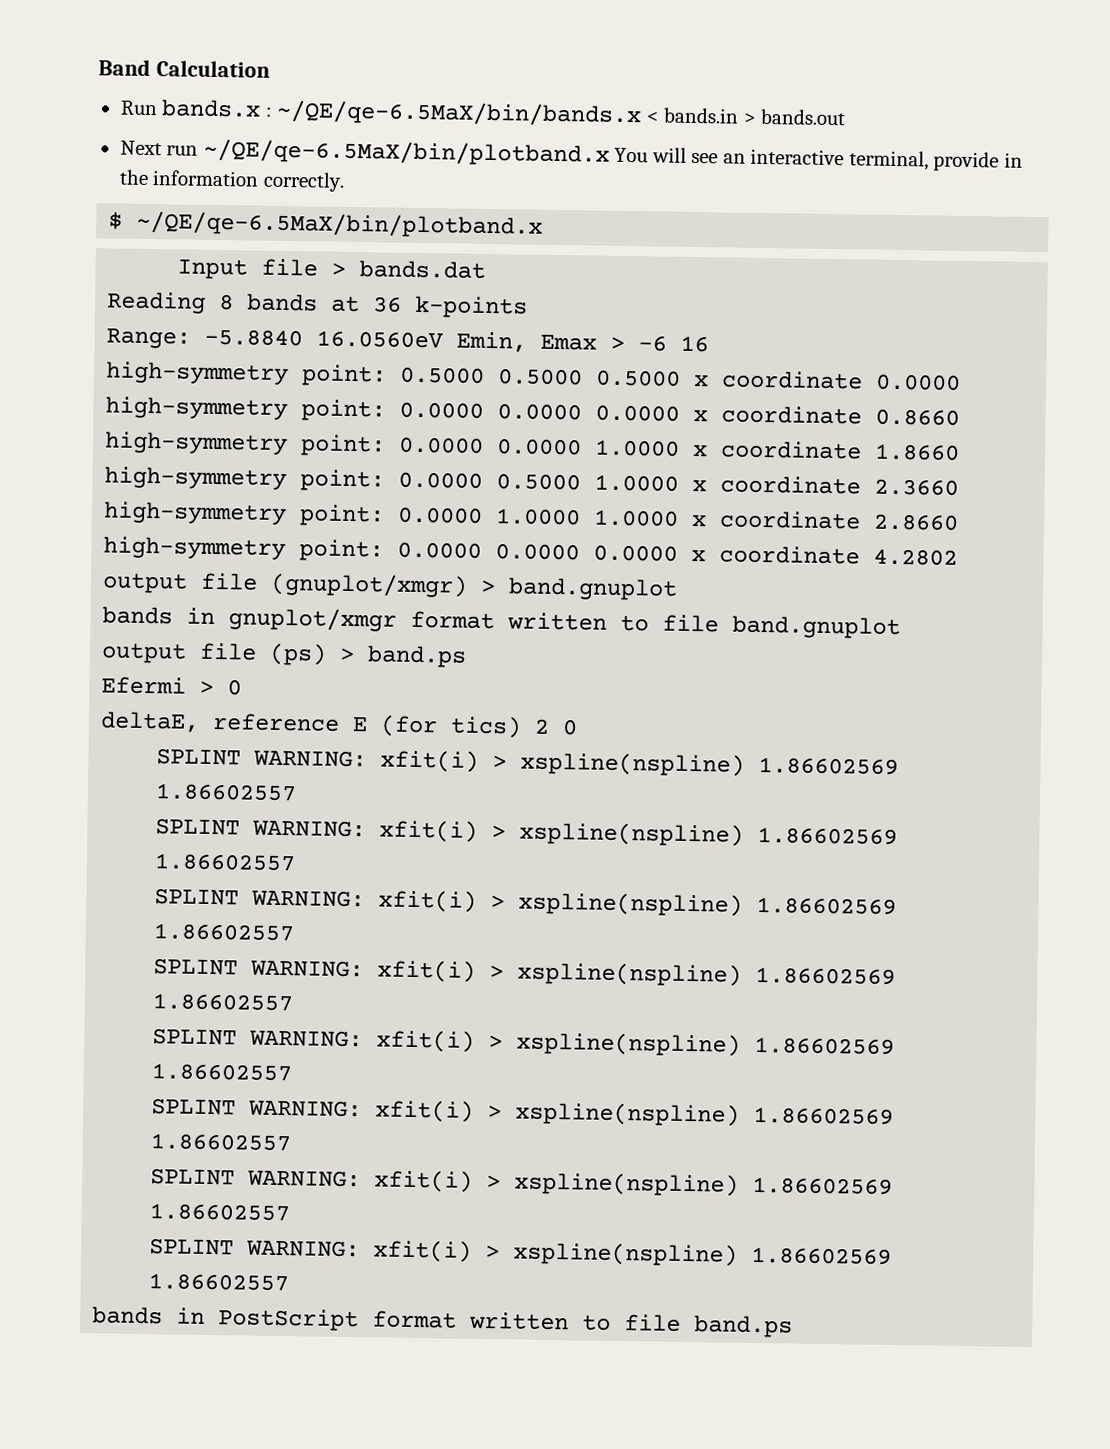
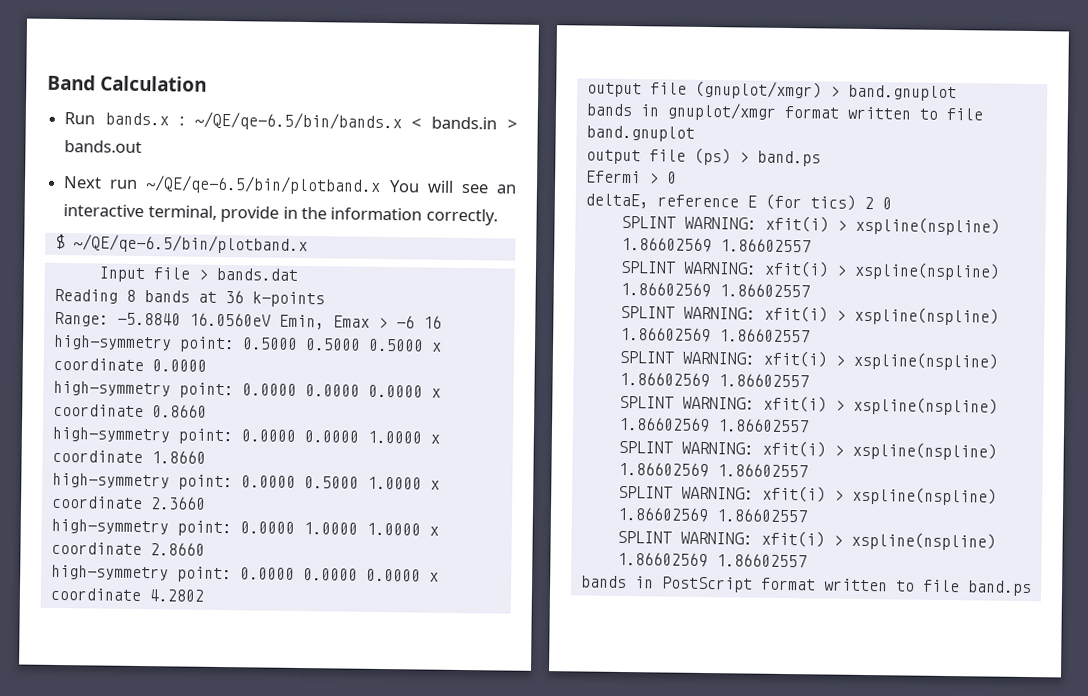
- Run bands.x : ~/QE/qe-6.5MaX/bin/bands.x < bands.in > bands.out
+ Run bands.x : ~/QE/qe-6.5/bin/bands.x < bands.in > bands.out
- Next run ~/QE/qe-6.5MaX/bin/plotband.x You will see an interactive terminal, provide in the information correctly.
+ Next run ~/QE/qe-6.5/bin/plotband.x You will see an interactive terminal, provide in the information correctly.
- $ ~/QE/qe-6.5MaX/bin/plotband.x
+ $ ~/QE/qe-6.5/bin/plotband.x

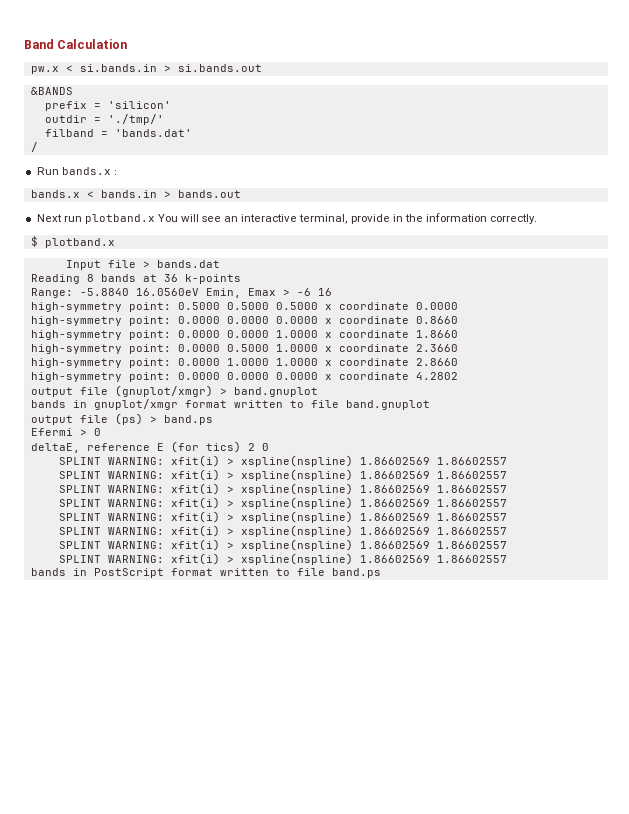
+ pw.x < si.bands.in > si.bands.out
+ &BANDS
+ prefix = 'silicon'
+ outdir = './tmp/'
+ filband = 'bands.dat'
+ /
- Run bands.x : ~/QE/qe-6.5/bin/bands.x < bands.in > bands.out
+ Run bands.x :
+ bands.x < bands.in > bands.out
- Next run ~/QE/qe-6.5/bin/plotband.x You will see an interactive terminal, provide in the information correctly.
+ Next run plotband.x You will see an interactive terminal, provide in the information correctly.
- $ ~/QE/qe-6.5/bin/plotband.x
+ $ plotband.x

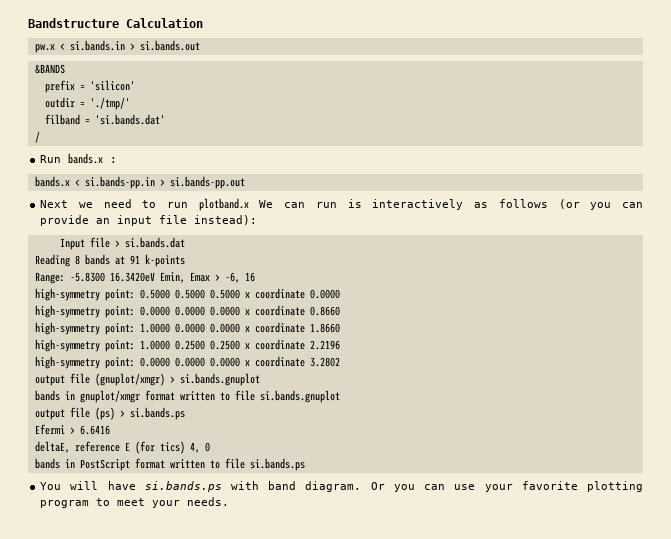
- Band Calculation
+ Bandstructure Calculation
- filband = 'bands.dat'
+ filband = 'si.bands.dat'
- bands.x < bands.in > bands.out
- Next run plotband.x You will see an interactive terminal, provide in the information correctly.
- $ plotband.x
+ bands.x < si.bands-pp.in > si.bands-pp.out
+ Next we need to run plotband.x We can run is interactively as follows (or you can provide an input file instead):
- Input file > bands.dat
+ Input file > si.bands.dat
- Reading 8 bands at 36 k-points
+ Reading 8 bands at 91 k-points
- Range: -5.8840 16.0560eV Emin, Emax > -6 16
+ Range: -5.8300 16.3420eV Emin, Emax > -6, 16
- high-symmetry point: 0.0000 0.0000 1.0000 x coordinate 1.8660
+ high-symmetry point: 1.0000 0.0000 0.0000 x coordinate 1.8660
- high-symmetry point: 0.0000 0.5000 1.0000 x coordinate 2.3660
- high-symmetry point: 0.0000 1.0000 1.0000 x coordinate 2.8660
- high-symmetry point: 0.0000 0.0000 0.0000 x coordinate 4.2802
+ high-symmetry point: 1.0000 0.2500 0.2500 x coordinate 2.2196
+ high-symmetry point: 0.0000 0.0000 0.0000 x coordinate 3.2802
- output file (gnuplot/xmgr) > band.gnuplot
+ output file (gnuplot/xmgr) > si.bands.gnuplot
- bands in gnuplot/xmgr format written to file band.gnuplot
+ bands in gnuplot/xmgr format written to file si.bands.gnuplot
- output file (ps) > band.ps
+ output file (ps) > si.bands.ps
- Efermi > 0
+ Efermi > 6.6416
- deltaE, reference E (for tics) 2 0
- SPLINT WARNING: xfit(i) > xspline(nspline) 1.86602569 1.86602557
- SPLINT WARNING: xfit(i) > xspline(nspline) 1.86602569 1.86602557
- SPLINT WARNING: xfit(i) > xspline(nspline) 1.86602569 1.86602557
- SPLINT WARNING: xfit(i) > xspline(nspline) 1.86602569 1.86602557
- SPLINT WARNING: xfit(i) > xspline(nspline) 1.86602569 1.86602557
- SPLINT WARNING: xfit(i) > xspline(nspline) 1.86602569 1.86602557
- SPLINT WARNING: xfit(i) > xspline(nspline) 1.86602569 1.86602557
- SPLINT WARNING: xfit(i) > xspline(nspline) 1.86602569 1.86602557
+ deltaE, reference E (for tics) 4, 0
- bands in PostScript format written to file band.ps
+ bands in PostScript format written to file si.bands.ps
+ You will have si.bands.ps with band diagram. Or you can use your favorite plotting program to meet your needs.

